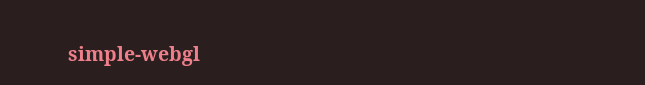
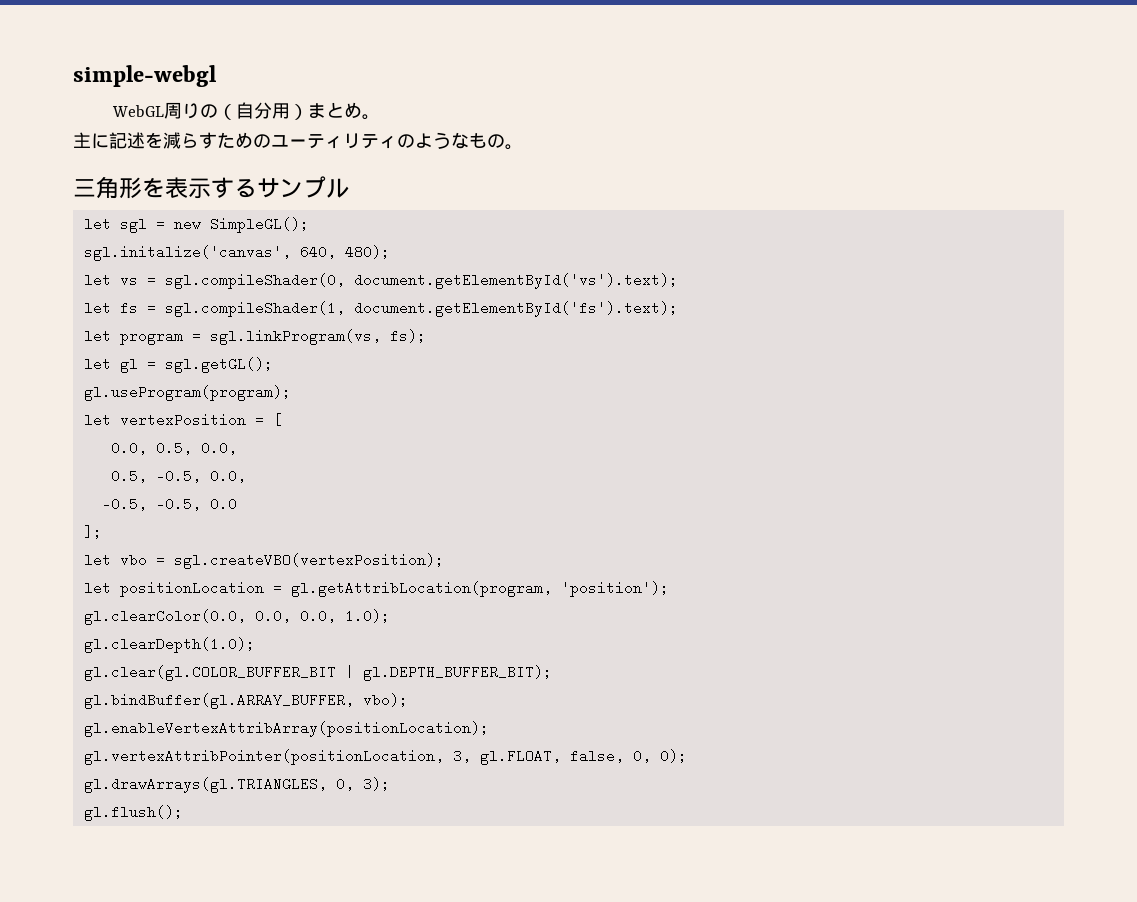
+ WebGL周りの（自分用）まとめ。
+ 主に記述を減らすためのユーティリティのようなもの。
+ 三角形を表示するサンプル
+ let sgl = new SimpleGL();
+ sgl.initalize('canvas', 640, 480);
+ let vs = sgl.compileShader(0, document.getElementById('vs').text);
+ let fs = sgl.compileShader(1, document.getElementById('fs').text);
+ let program = sgl.linkProgram(vs, fs);
+ let gl = sgl.getGL();
+ gl.useProgram(program);
+ let vertexPosition = [
+ 0.0, 0.5, 0.0,
+ 0.5, -0.5, 0.0,
+ -0.5, -0.5, 0.0
+ ];
+ let vbo = sgl.createVBO(vertexPosition);
+ let positionLocation = gl.getAttribLocation(program, 'position');
+ gl.clearColor(0.0, 0.0, 0.0, 1.0);
+ gl.clearDepth(1.0);
+ gl.clear(gl.COLOR_BUFFER_BIT | gl.DEPTH_BUFFER_BIT);
+ gl.bindBuffer(gl.ARRAY_BUFFER, vbo);
+ gl.enableVertexAttribArray(positionLocation);
+ gl.vertexAttribPointer(positionLocation, 3, gl.FLOAT, false, 0, 0);
+ gl.drawArrays(gl.TRIANGLES, 0, 3);
+ gl.flush();

